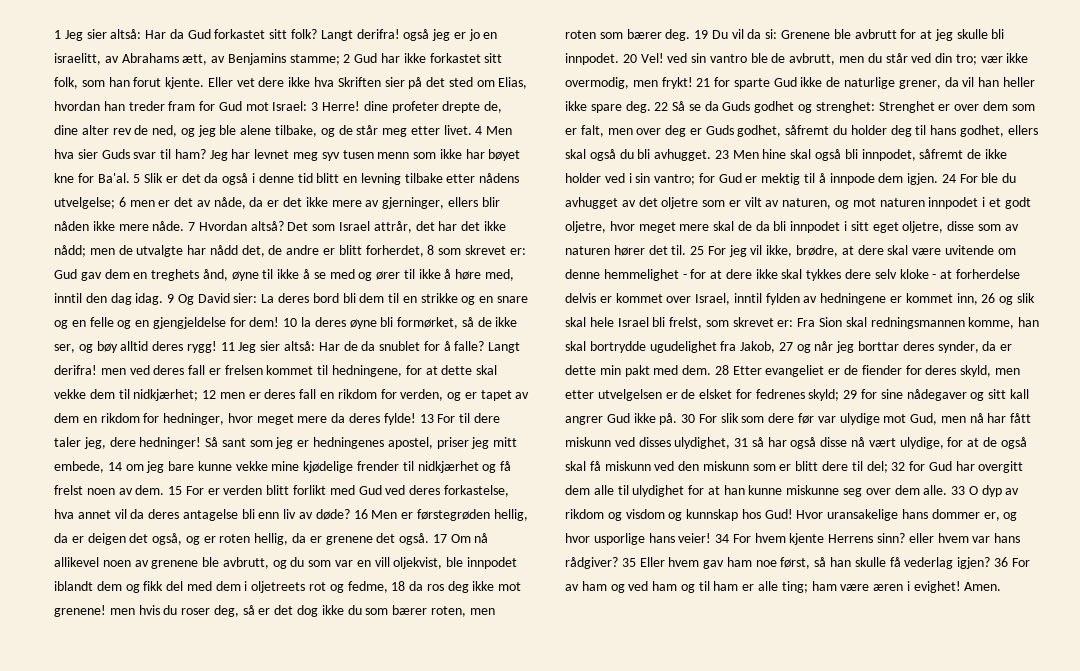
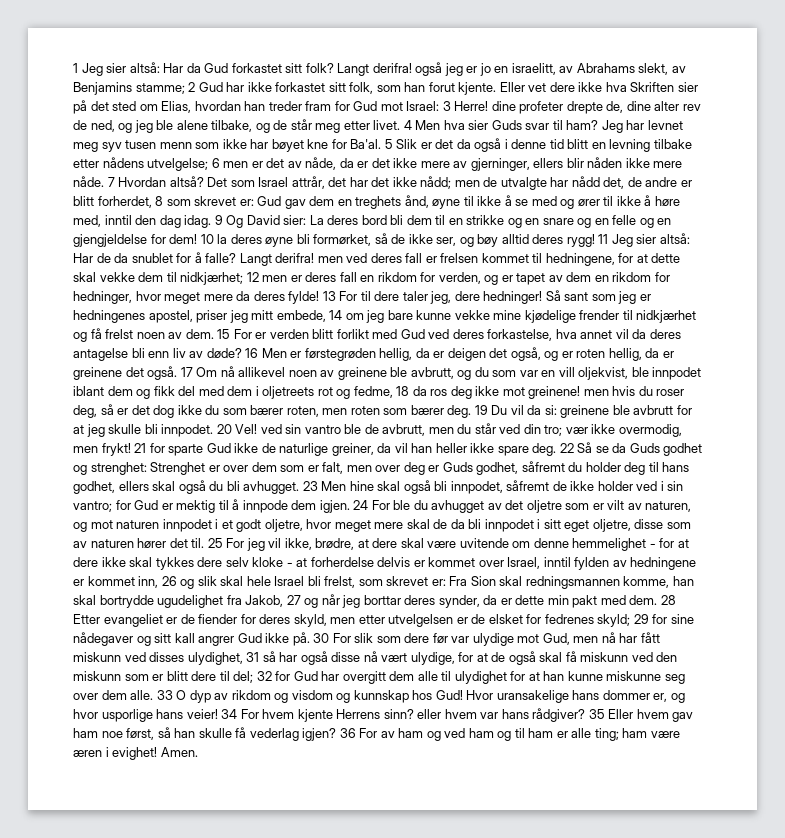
- Langt derifra! også jeg er jo en israelitt, av Abrahams ætt, av Benjamins stamme; 2 Gud har ikke forkastet sitt folk, som han forut kjente.
+ Langt derifra! også jeg er jo en israelitt, av Abrahams slekt, av Benjamins stamme; 2 Gud har ikke forkastet sitt folk, som han forut kjente.
- 16 Men er førstegrøden hellig, da er deigen det også, og er roten hellig, da er grenene det også.
+ 16 Men er førstegrøden hellig, da er deigen det også, og er roten hellig, da er greinene det også.
- 17 Om nå allikevel noen av grenene ble avbrutt, og du som var en vill oljekvist, ble innpodet iblandt dem og fikk del med dem i oljetreets rot og fedme, 18 da ros deg ikke mot grenene! men hvis du roser deg, så er det dog ikke du som bærer roten, men roten som bærer deg.
+ 17 Om nå allikevel noen av greinene ble avbrutt, og du som var en vill oljekvist, ble innpodet iblant dem og fikk del med dem i oljetreets rot og fedme, 18 da ros deg ikke mot greinene! men hvis du roser deg, så er det dog ikke du som bærer roten, men roten som bærer deg.
- 19 Du vil da si: Grenene ble avbrutt for at jeg skulle bli innpodet.
+ 19 Du vil da si: greinene ble avbrutt for at jeg skulle bli innpodet.
- 21 for sparte Gud ikke de naturlige grener, da vil han heller ikke spare deg.
+ 21 for sparte Gud ikke de naturlige greiner, da vil han heller ikke spare deg.

